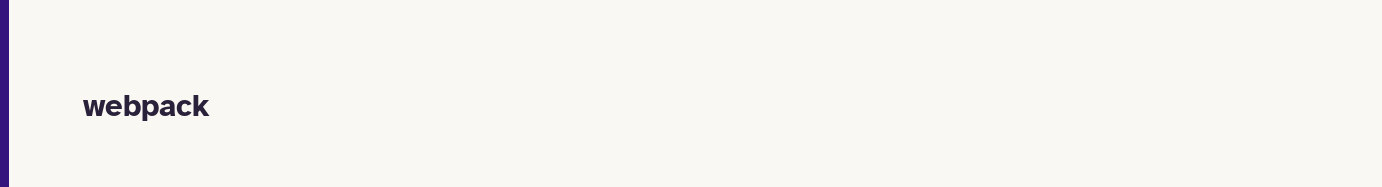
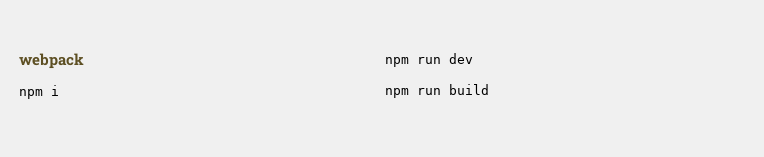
+ npm i
+ npm run dev
+ npm run build

